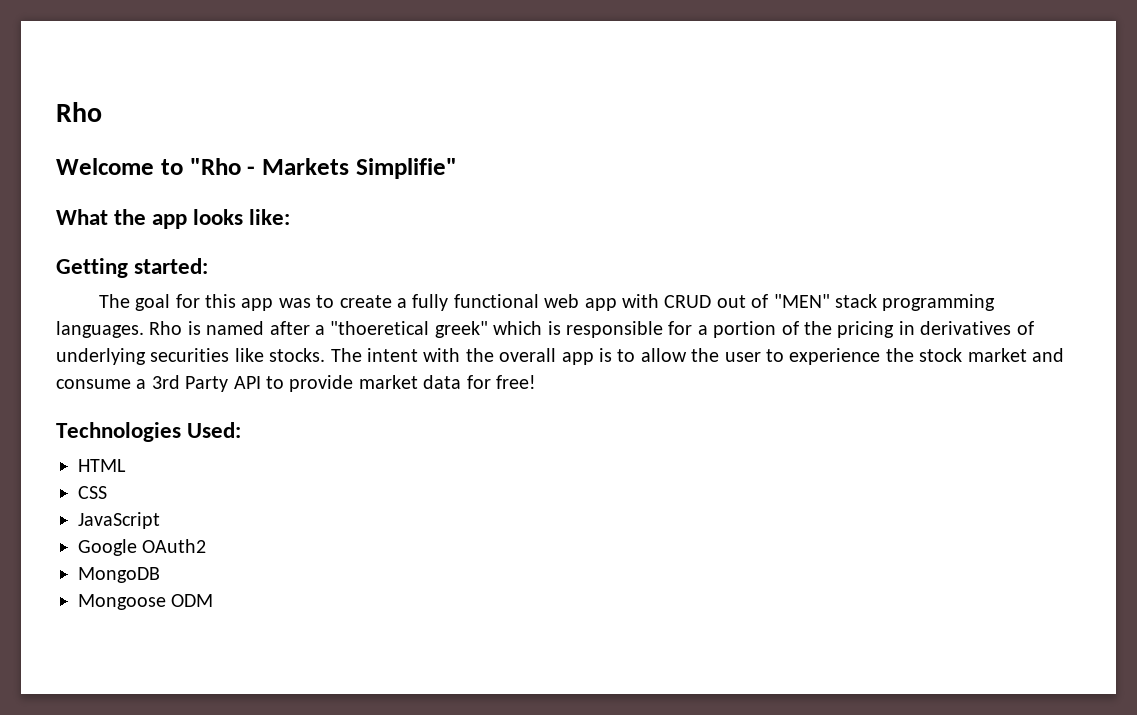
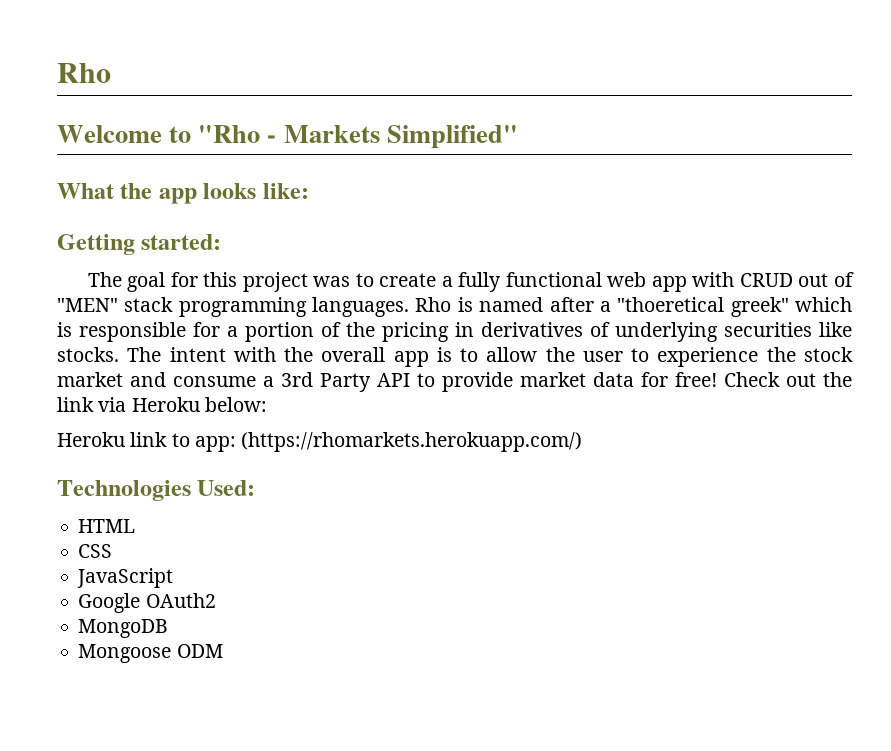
- Welcome to "Rho - Markets Simplifie"
+ Welcome to "Rho - Markets Simplified"
- The goal for this app was to create a fully functional web app with CRUD out of "MEN" stack programming languages.
+ The goal for this project was to create a fully functional web app with CRUD out of "MEN" stack programming languages.
+ Check out the link via Heroku below:
+ Heroku link to app: (https://rhomarkets.herokuapp.com/)

